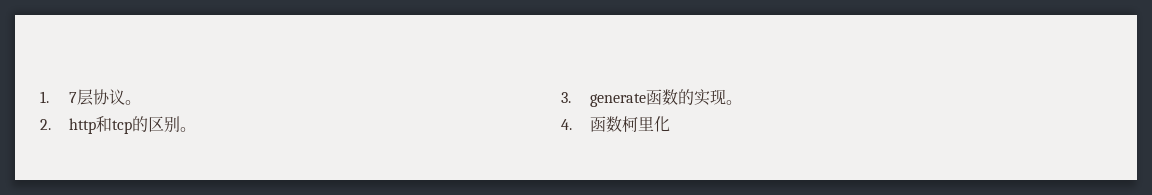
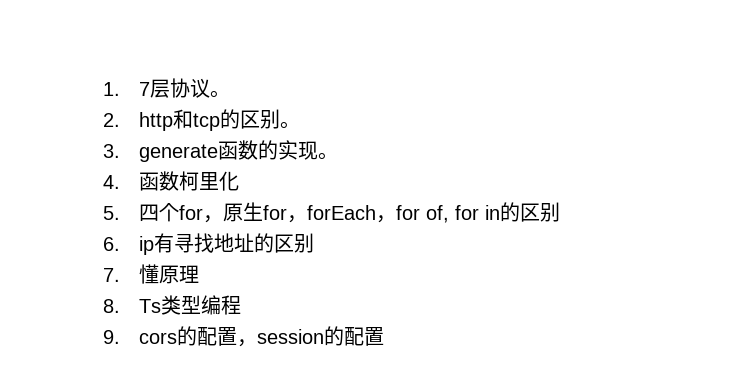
+ 5.四个for，原生for，forEach，for of, for in的区别
+ 6. ip有寻找地址的区别
+ 7.懂原理
+ 8. Ts类型编程
+ 9. cors的配置，session的配置

